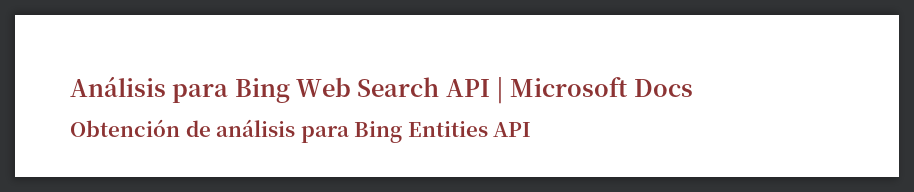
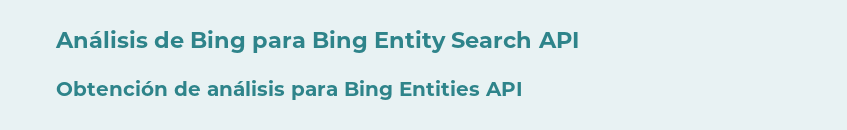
- Análisis para Bing Web Search API | Microsoft Docs
+ Análisis de Bing para Bing Entity Search API

